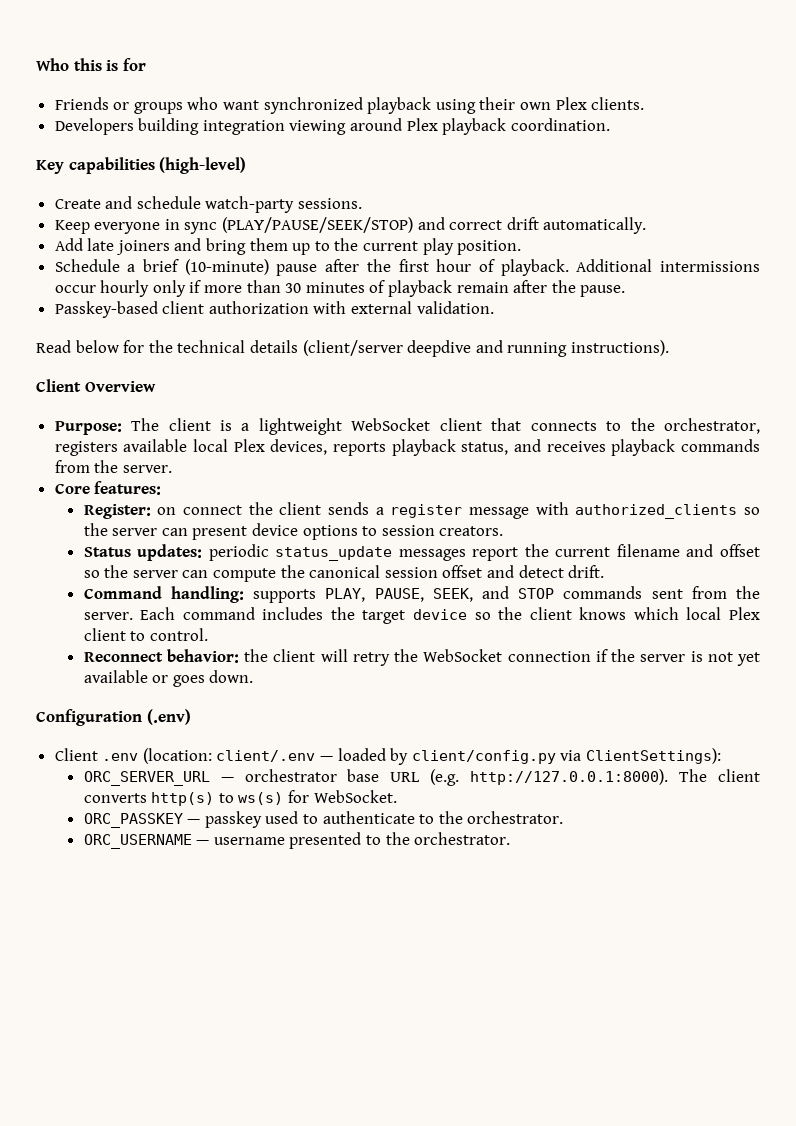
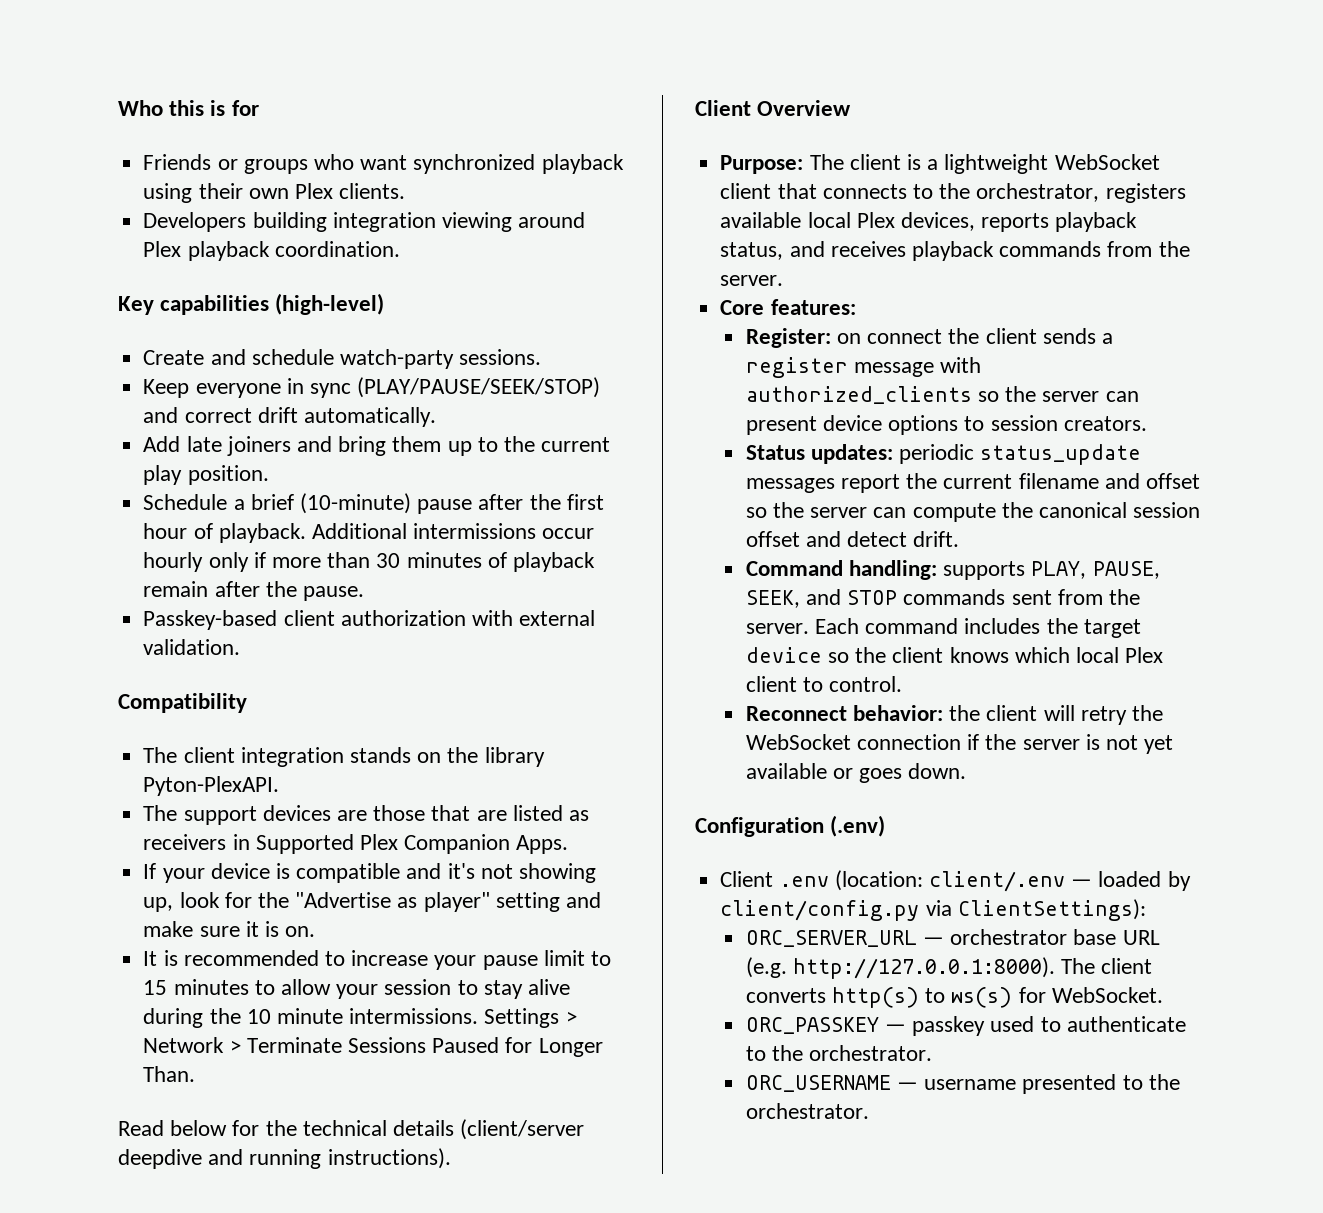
+ Compatibility
+ The client integration stands on the library Pyton-PlexAPI.
+ The support devices are those that are listed as receivers in Supported Plex Companion Apps.
+ If your device is compatible and it's not showing up, look for the "Advertise as player" setting and make sure it is on.
+ It is recommended to increase your pause limit to 15 minutes to allow your session to stay alive during the 10 minute intermissions. Settings > Network > Terminate Sessions Paused for Longer Than.

